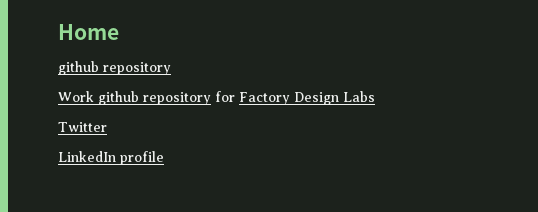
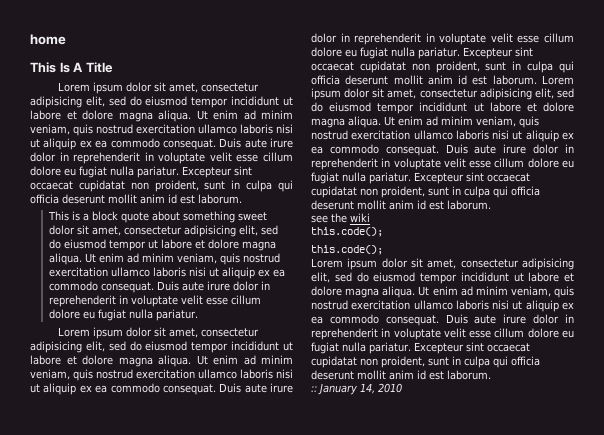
- Home
- github repository
- Work github repository for Factory Design Labs
- Twitter
- LinkedIn profile
+ home
+ This Is A Title
+ Lorem ipsum dolor sit amet, consectetur adipisicing elit, sed do eiusmod tempor incididunt ut labore et dolore magna aliqua. Ut enim ad minim veniam, quis nostrud exercitation ullamco laboris nisi ut aliquip ex ea commodo consequat. Duis aute irure dolor in reprehenderit in voluptate velit esse cillum dolore eu fugiat nulla pariatur. Excepteur sint occaecat cupidatat non proident, sunt in culpa qui officia deserunt mollit anim id est laborum.
+ This is a block quote about something sweet dolor sit amet, consectetur adipisicing elit, sed do eiusmod tempor ut labore et dolore magna aliqua. Ut enim ad minim veniam, quis nostrud exercitation ullamco laboris nisi ut aliquip ex ea commodo consequat. Duis aute irure dolor in reprehenderit in voluptate velit esse cillum dolore eu fugiat nulla pariatur.
+ Lorem ipsum dolor sit amet, consectetur adipisicing elit, sed do eiusmod tempor incididunt ut labore et dolore magna aliqua. Ut enim ad minim veniam, quis nostrud exercitation ullamco laboris nisi ut aliquip ex ea commodo consequat. Duis aute irure dolor in reprehenderit in voluptate velit esse cillum dolore eu fugiat nulla pariatur. Excepteur sint occaecat cupidatat non proident, sunt in culpa qui officia deserunt mollit anim id est laborum. Lorem ipsum dolor sit amet, consectetur adipisicing elit, sed do eiusmod tempor incididunt ut labore et dolore magna aliqua. Ut enim ad minim veniam, quis nostrud exercitation ullamco laboris nisi ut aliquip ex ea commodo consequat. Duis aute irure dolor in reprehenderit in voluptate velit esse cillum dolore eu fugiat nulla pariatur. Excepteur sint occaecat cupidatat non proident, sunt in culpa qui officia deserunt mollit anim id est laborum.
+ see the wiki
+ this.code();
+ this.code();
+ Lorem ipsum dolor sit amet, consectetur adipisicing elit, sed do eiusmod tempor incididunt ut labore et dolore magna aliqua. Ut enim ad minim veniam, quis nostrud exercitation ullamco laboris nisi ut aliquip ex ea commodo consequat. Duis aute irure dolor in reprehenderit in voluptate velit esse cillum dolore eu fugiat nulla pariatur. Excepteur sint occaecat cupidatat non proident, sunt in culpa qui officia deserunt mollit anim id est laborum.
+ :: January 14, 2010

